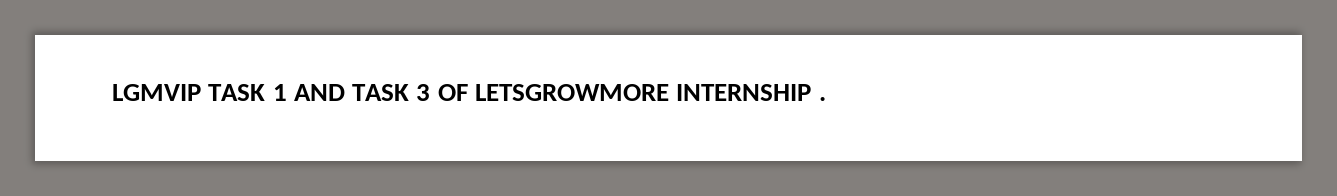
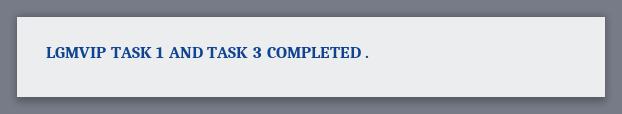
- LGMVIP TASK 1 AND TASK 3 OF LETSGROWMORE INTERNSHIP .
+ LGMVIP TASK 1 AND TASK 3 COMPLETED .

